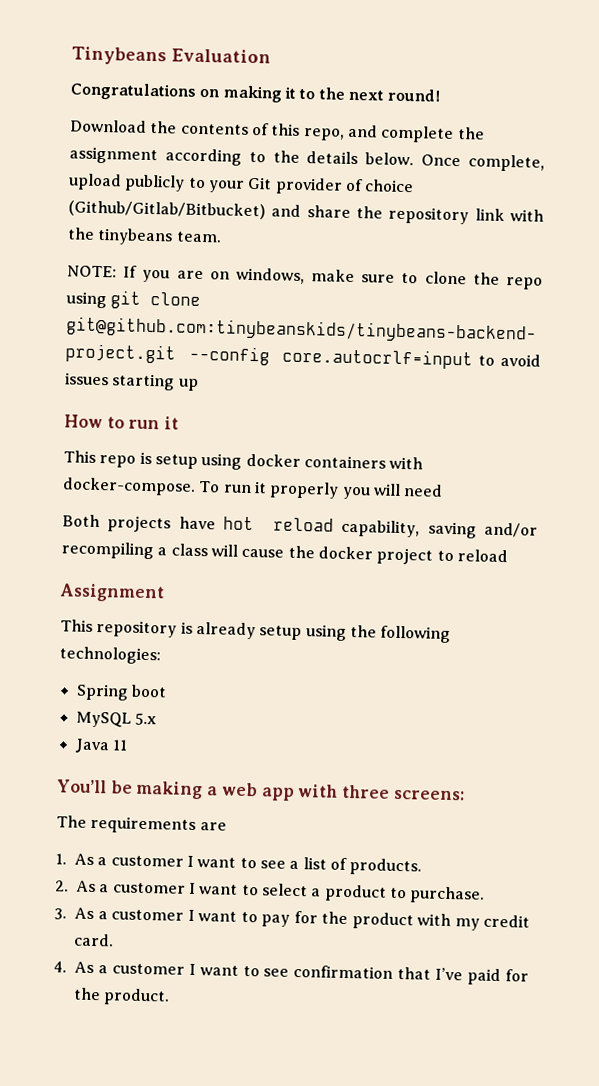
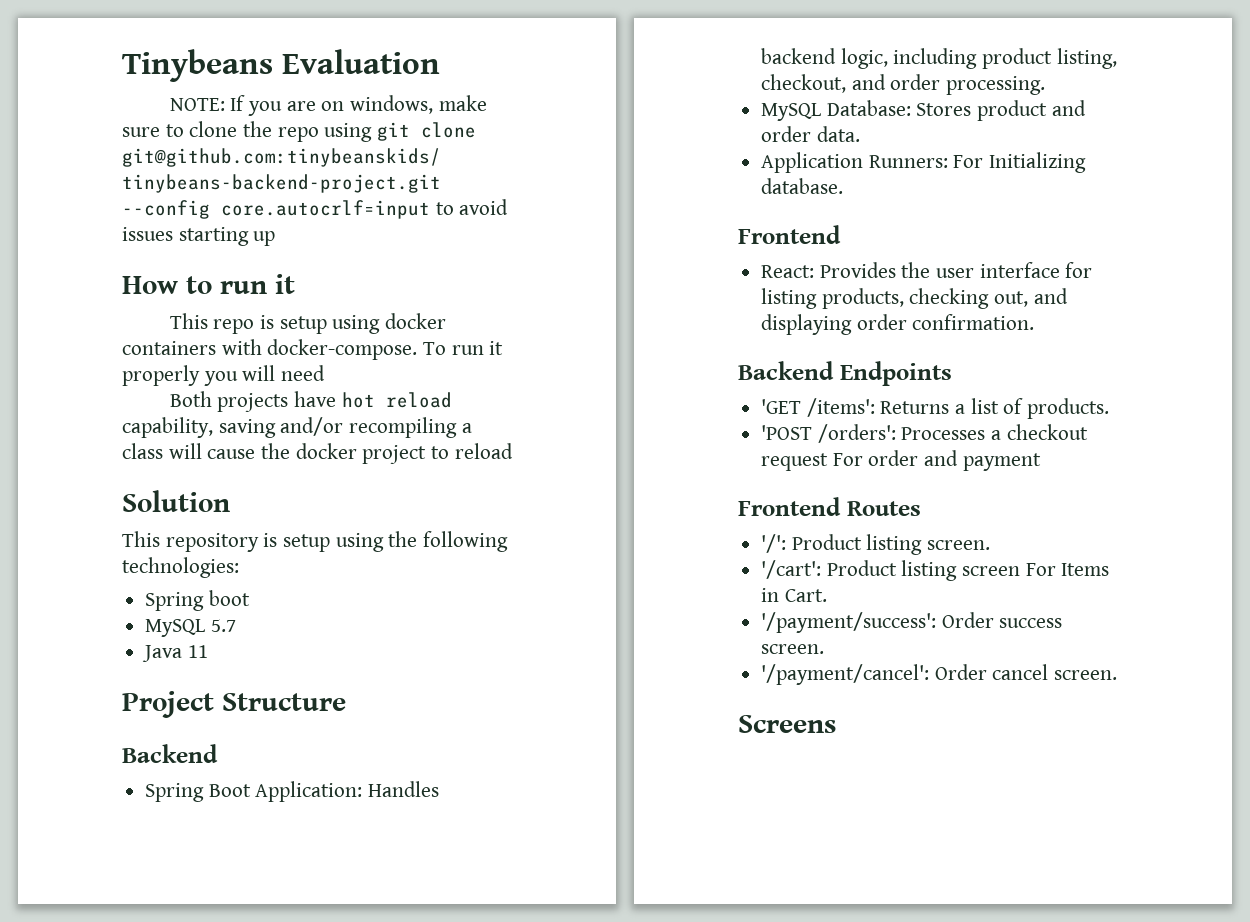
- Congratulations on making it to the next round!
- Download the contents of this repo, and complete the assignment according to the details below. Once complete, upload publicly to your Git provider of choice (Github/Gitlab/Bitbucket) and share the repository link with the tinybeans team.
- Assignment
+ Solution
- This repository is already setup using the following technologies:
+ This repository is setup using the following technologies:
- MySQL 5.x
+ MySQL 5.7
- You’ll be making a web app with three screens:
- The requirements are
- 1. As a customer I want to see a list of products.
- 2. As a customer I want to select a product to purchase.
- 3. As a customer I want to pay for the product with my credit card.
- 4. As a customer I want to see confirmation that I’ve paid for the product.
+ Project Structure
+ Backend
+ Spring Boot Application: Handles backend logic, including product listing, checkout, and order processing.
+ MySQL Database: Stores product and order data.
+ Application Runners: For Initializing database.
+ Frontend
+ React: Provides the user interface for listing products, checking out, and displaying order confirmation.
+ Backend Endpoints
+ 'GET /items': Returns a list of products.
+ 'POST /orders': Processes a checkout request For order and payment
+ Frontend Routes
+ '/': Product listing screen.
+ '/cart': Product listing screen For Items in Cart.
+ '/payment/success': Order success screen.
+ '/payment/cancel': Order cancel screen.
+ Screens

